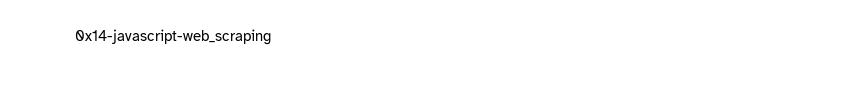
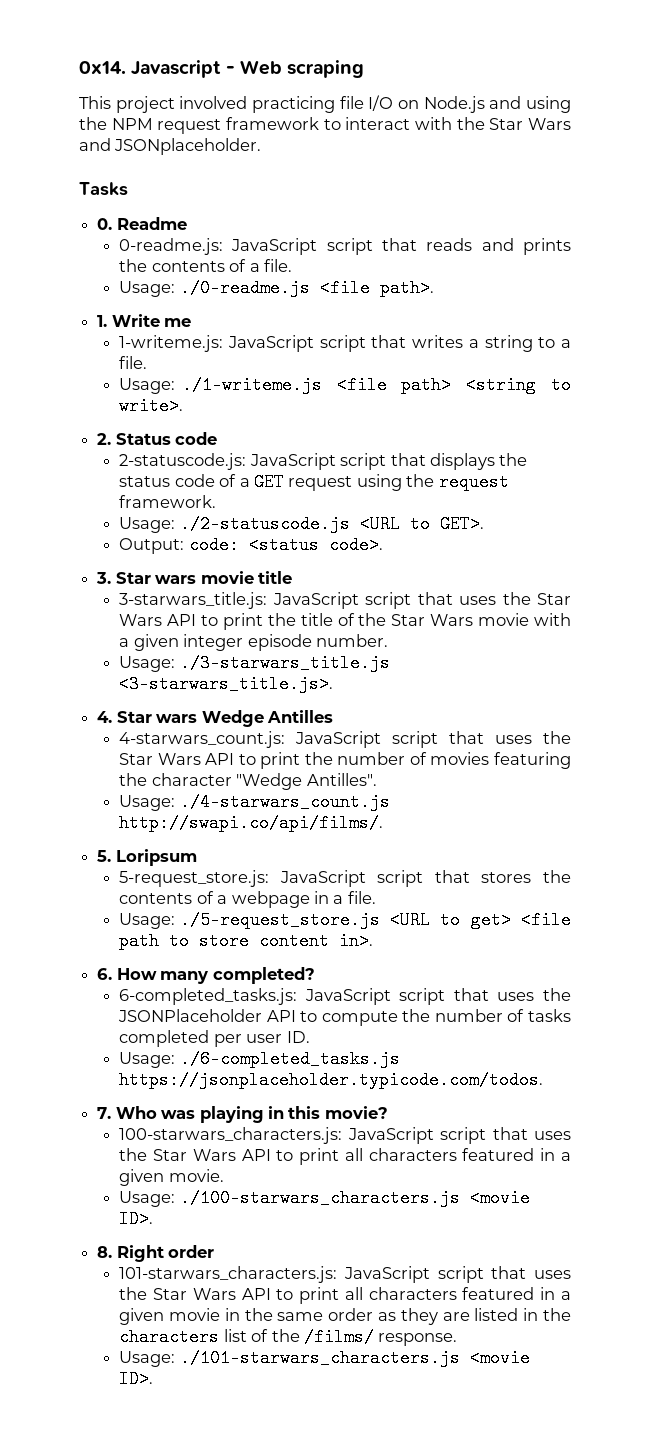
- 0x14-javascript-web_scraping
+ 0x14. Javascript - Web scraping
+ This project involved practicing file I/O on Node.js and using the NPM request framework to interact with the Star Wars and JSONplaceholder.
+ Tasks
+ 0. Readme
+ 0-readme.js: JavaScript script that reads and prints the contents of a file.
+ Usage: ./0-readme.js <file path>.
+ 1. Write me
+ 1-writeme.js: JavaScript script that writes a string to a file.
+ Usage: ./1-writeme.js <file path> <string to write>.
+ 2. Status code
+ 2-statuscode.js: JavaScript script that displays the status code of a GET request using the request framework.
+ Usage: ./2-statuscode.js <URL to GET>.
+ Output: code: <status code>.
+ 3. Star wars movie title
+ 3-starwars_title.js: JavaScript script that uses the Star Wars API to print the title of the Star Wars movie with a given integer episode number.
+ Usage: ./3-starwars_title.js <3-starwars_title.js>.
+ 4. Star wars Wedge Antilles
+ 4-starwars_count.js: JavaScript script that uses the Star Wars API to print the number of movies featuring the character "Wedge Antilles".
+ Usage: ./4-starwars_count.js http://swapi.co/api/films/.
+ 5. Loripsum
+ 5-request_store.js: JavaScript script that stores the contents of a webpage in a file.
+ Usage: ./5-request_store.js <URL to get> <file path to store content in>.
+ 6. How many completed?
+ 6-completed_tasks.js: JavaScript script that uses the JSONPlaceholder API to compute the number of tasks completed per user ID.
+ Usage: ./6-completed_tasks.js https://jsonplaceholder.typicode.com/todos.
+ 7. Who was playing in this movie?
+ 100-starwars_characters.js: JavaScript script that uses the Star Wars API to print all characters featured in a given movie.
+ Usage: ./100-starwars_characters.js <movie ID>.
+ 8. Right order
+ 101-starwars_characters.js: JavaScript script that uses the Star Wars API to print all characters featured in a given movie in the same order as they are listed in the characters list of the /films/ response.
+ Usage: ./101-starwars_characters.js <movie ID>.

